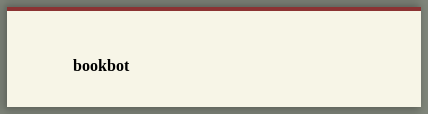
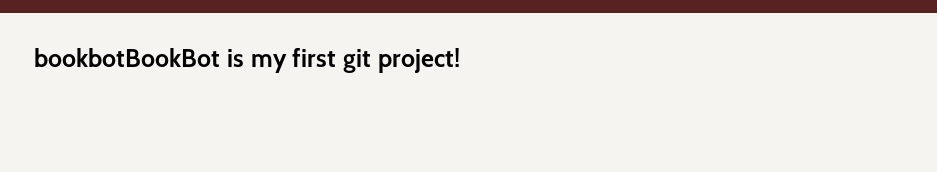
- bookbot
+ bookbotBookBot is my first git project!

